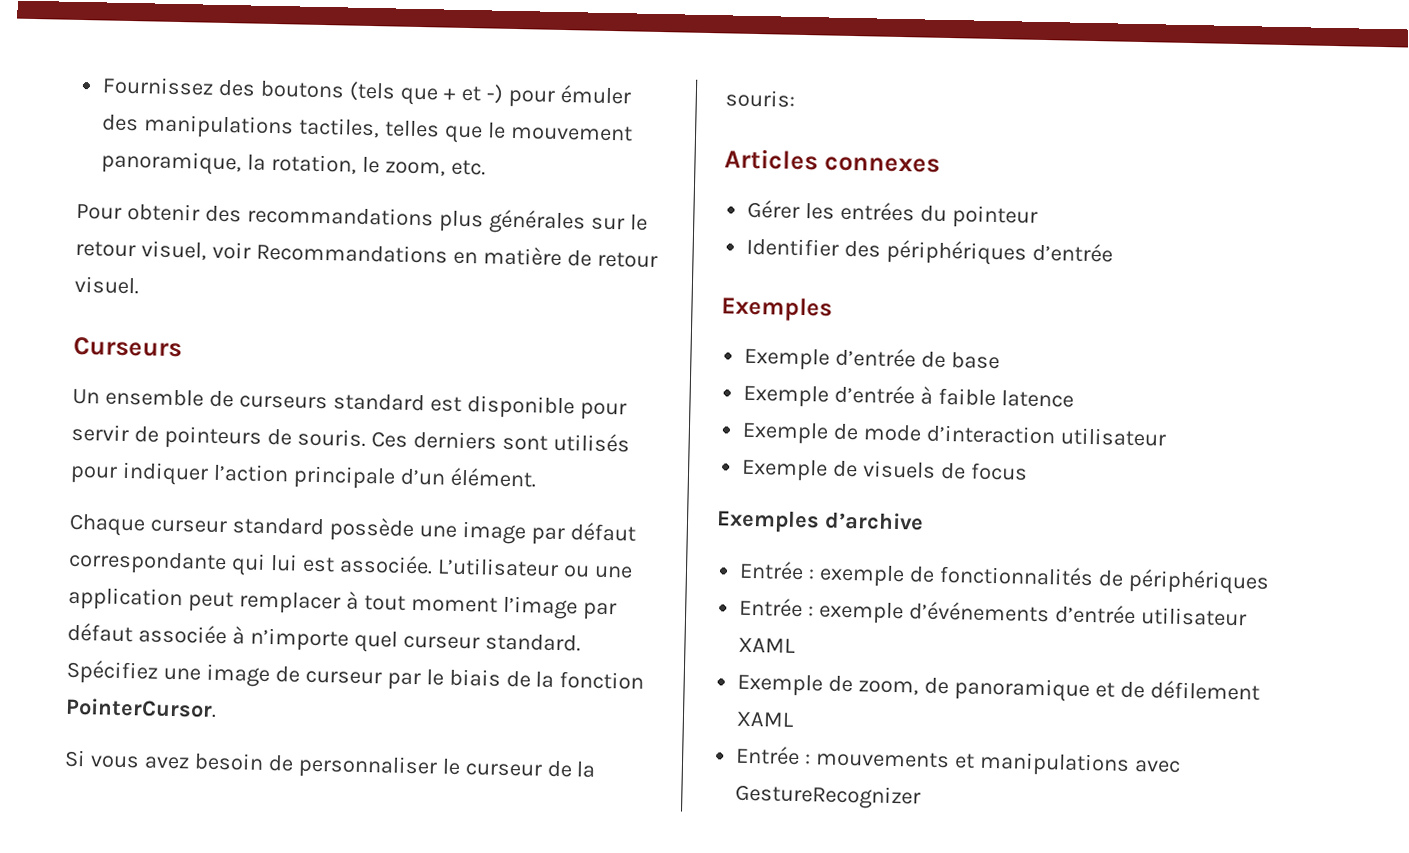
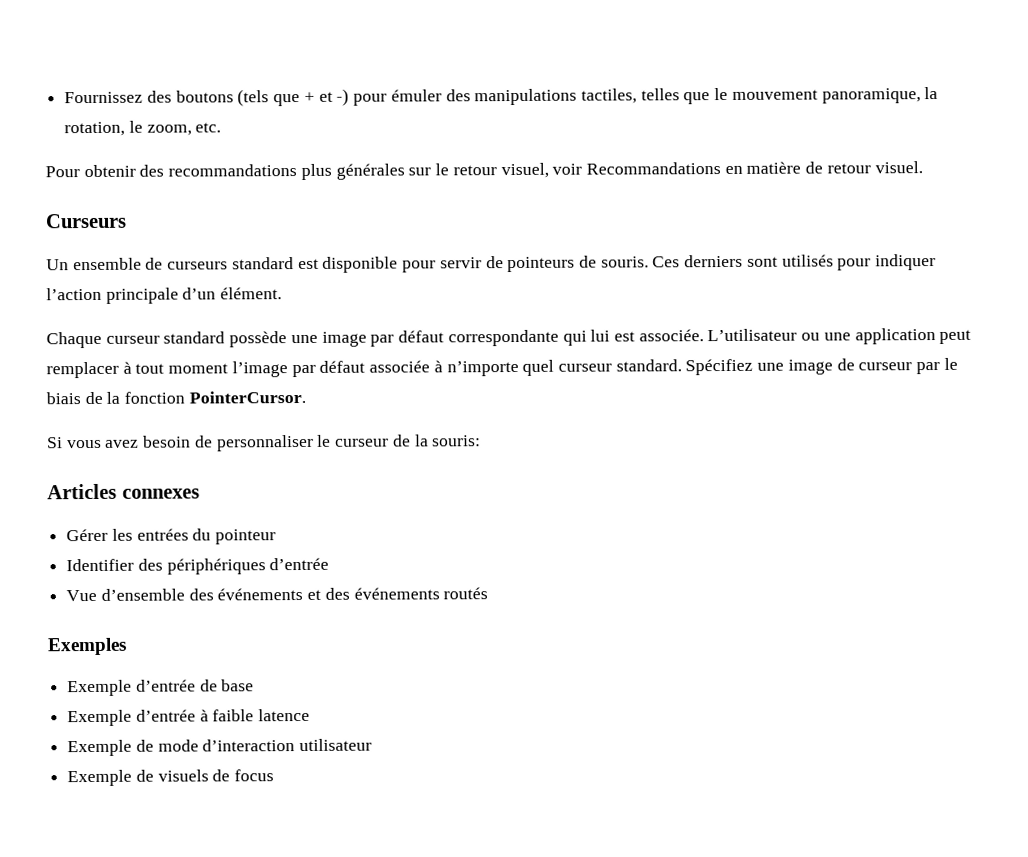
+ Vue d’ensemble des événements et des événements routés
- Exemples d’archive
- Entrée : exemple de fonctionnalités de périphériques
- Entrée : exemple d’événements d’entrée utilisateur XAML
- Exemple de zoom, de panoramique et de défilement XAML
- Entrée : mouvements et manipulations avec GestureRecognizer

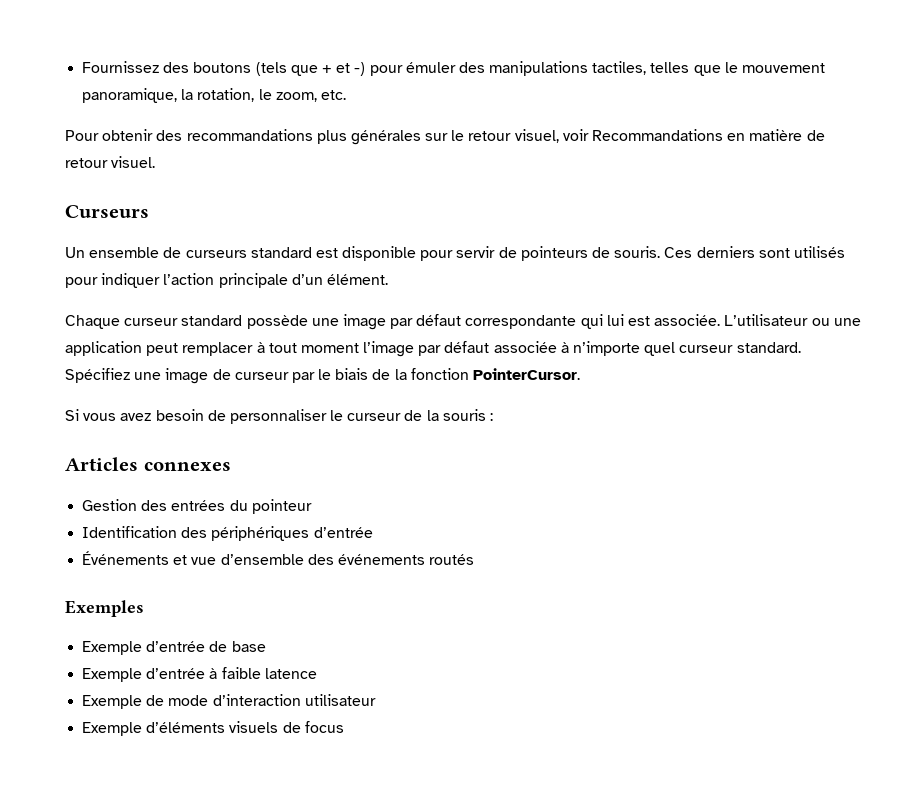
- Si vous avez besoin de personnaliser le curseur de la souris:
+ Si vous avez besoin de personnaliser le curseur de la souris :
- Gérer les entrées du pointeur
+ Gestion des entrées du pointeur
- Identifier des périphériques d’entrée
+ Identification des périphériques d’entrée
- Vue d’ensemble des événements et des événements routés
+ Événements et vue d’ensemble des événements routés
- Exemple de visuels de focus
+ Exemple d’éléments visuels de focus

